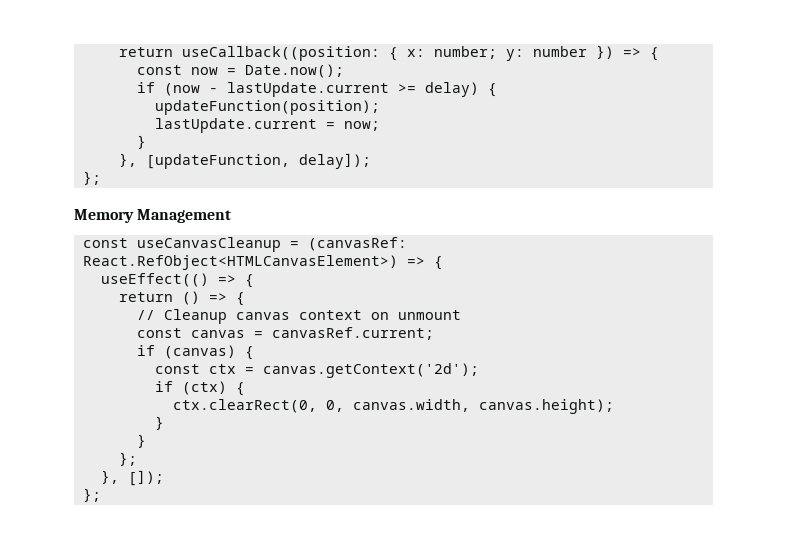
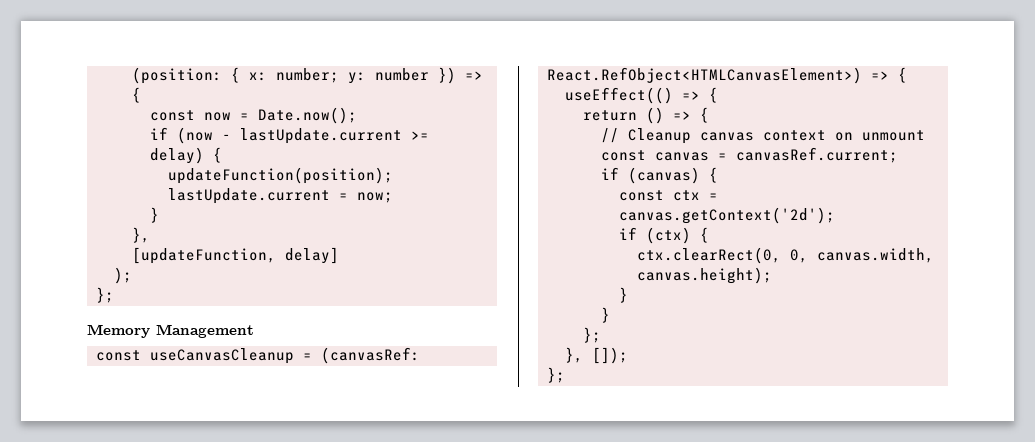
- return useCallback((position: { x: number; y: number }) => {
+ (position: { x: number; y: number }) => {
  lastUpdate.current = now;
  }
- }, [updateFunction, delay]);
+ },
+ [updateFunction, delay]
+ );

